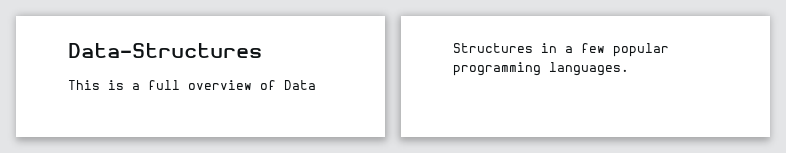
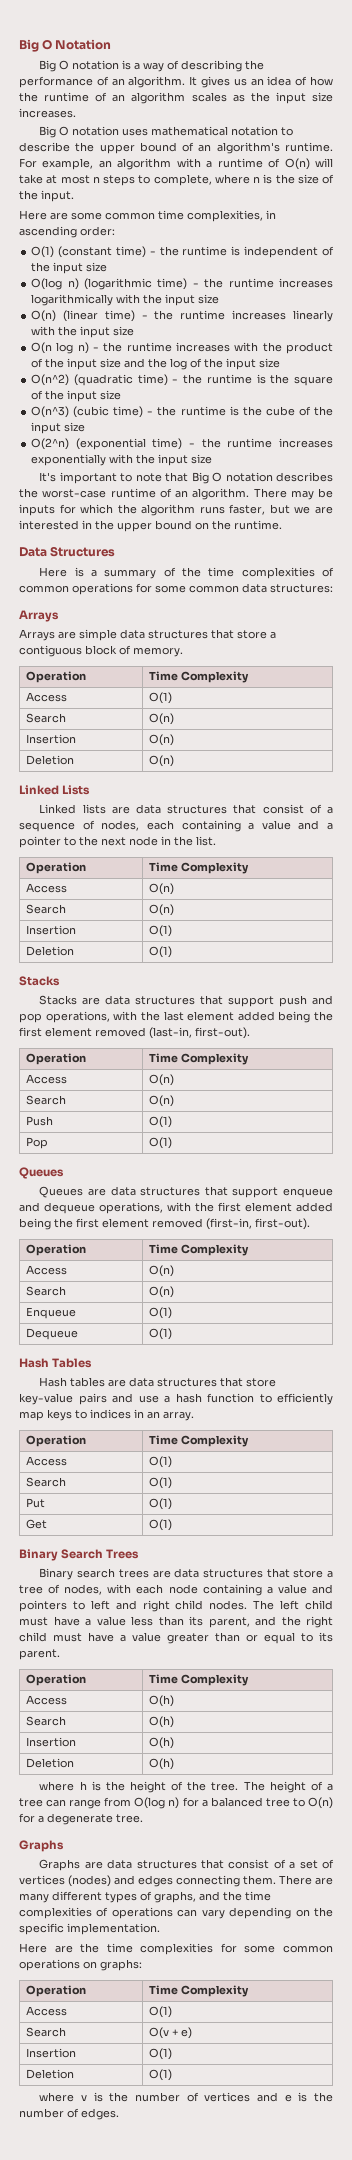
- Data-Structures
- This is a full overview of Data Structures in a few popular programming languages.
+ Big O Notation
+ Big O notation is a way of describing the performance of an algorithm. It gives us an idea of how the runtime of an algorithm scales as the input size increases.
+ Big O notation uses mathematical notation to describe the upper bound of an algorithm's runtime. For example, an algorithm with a runtime of O(n) will take at most n steps to complete, where n is the size of the input.
+ Here are some common time complexities, in ascending order:
+ O(1) (constant time) - the runtime is independent of the input size
+ O(log n) (logarithmic time) - the runtime increases logarithmically with the input size
+ O(n) (linear time) - the runtime increases linearly with the input size
+ O(n log n) - the runtime increases with the product of the input size and the log of the input size
+ O(n^2) (quadratic time) - the runtime is the square of the input size
+ O(n^3) (cubic time) - the runtime is the cube of the input size
+ O(2^n) (exponential time) - the runtime increases exponentially with the input size
+ It's important to note that Big O notation describes the worst-case runtime of an algorithm. There may be inputs for which the algorithm runs faster, but we are interested in the upper bound on the runtime.
+ Data Structures
+ Here is a summary of the time complexities of common operations for some common data structures:
+ Arrays
+ Arrays are simple data structures that store a contiguous block of memory.
+ Operation | Time Complexity
+ Access | O(1)
+ Search | O(n)
+ Insertion | O(n)
+ Deletion | O(n)
+ Linked Lists
+ Linked lists are data structures that consist of a sequence of nodes, each containing a value and a pointer to the next node in the list.
+ Operation | Time Complexity
+ Access | O(n)
+ Search | O(n)
+ Insertion | O(1)
+ Deletion | O(1)
+ Stacks
+ Stacks are data structures that support push and pop operations, with the last element added being the first element removed (last-in, first-out).
+ Operation | Time Complexity
+ Access | O(n)
+ Search | O(n)
+ Push | O(1)
+ Pop | O(1)
+ Queues
+ Queues are data structures that support enqueue and dequeue operations, with the first element added being the first element removed (first-in, first-out).
+ Operation | Time Complexity
+ Access | O(n)
+ Search | O(n)
+ Enqueue | O(1)
+ Dequeue | O(1)
+ Hash Tables
+ Hash tables are data structures that store key-value pairs and use a hash function to efficiently map keys to indices in an array.
+ Operation | Time Complexity
+ Access | O(1)
+ Search | O(1)
+ Put | O(1)
+ Get | O(1)
+ Binary Search Trees
+ Binary search trees are data structures that store a tree of nodes, with each node containing a value and pointers to left and right child nodes. The left child must have a value less than its parent, and the right child must have a value greater than or equal to its parent.
+ Operation | Time Complexity
+ Access | O(h)
+ Search | O(h)
+ Insertion | O(h)
+ Deletion | O(h)
+ where h is the height of the tree. The height of a tree can range from O(log n) for a balanced tree to O(n) for a degenerate tree.
+ Graphs
+ Graphs are data structures that consist of a set of vertices (nodes) and edges connecting them. There are many different types of graphs, and the time complexities of operations can vary depending on the specific implementation.
+ Here are the time complexities for some common operations on graphs:
+ Operation | Time Complexity
+ Access | O(1)
+ Search | O(v + e)
+ Insertion | O(1)
+ Deletion | O(1)
+ where v is the number of vertices and e is the number of edges.

